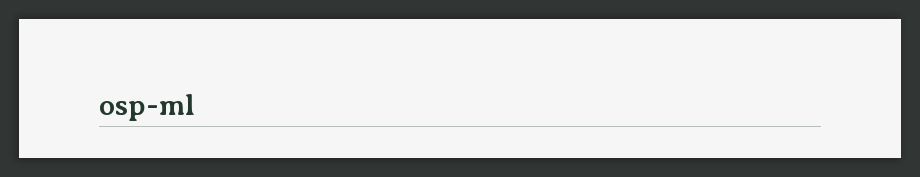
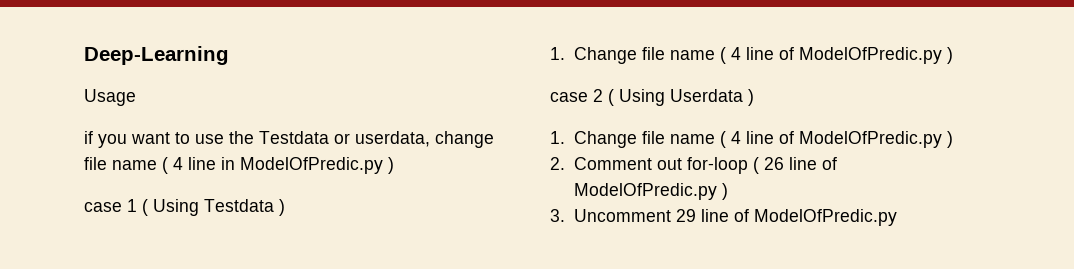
- osp-ml
+ Deep-Learning
+ Usage
+ if you want to use the Testdata or userdata, change file name ( 4 line in ModelOfPredic.py )
+ case 1 ( Using Testdata )
+ 1. Change file name ( 4 line of ModelOfPredic.py )
+ case 2 ( Using Userdata )
+ 1. Change file name ( 4 line of ModelOfPredic.py )
+ 2. Comment out for-loop ( 26 line of ModelOfPredic.py )
+ 3. Uncomment 29 line of ModelOfPredic.py

